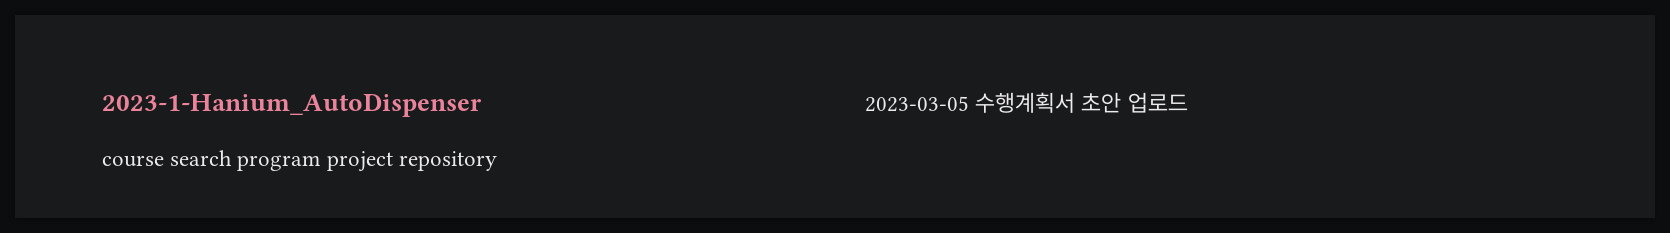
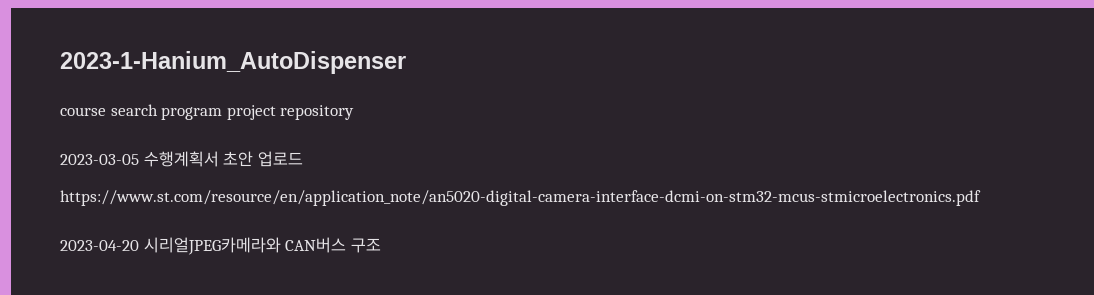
+ https://www.st.com/resource/en/application_note/an5020-digital-camera-interface-dcmi-on-stm32-mcus-stmicroelectronics.pdf
+ 2023-04-20 시리얼JPEG카메라와 CAN버스 구조

